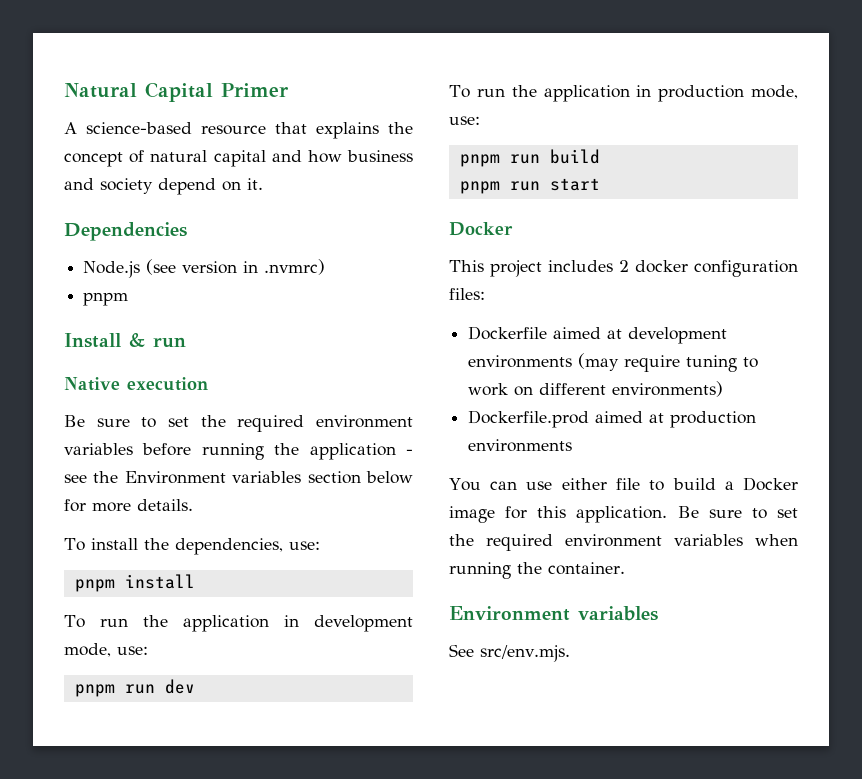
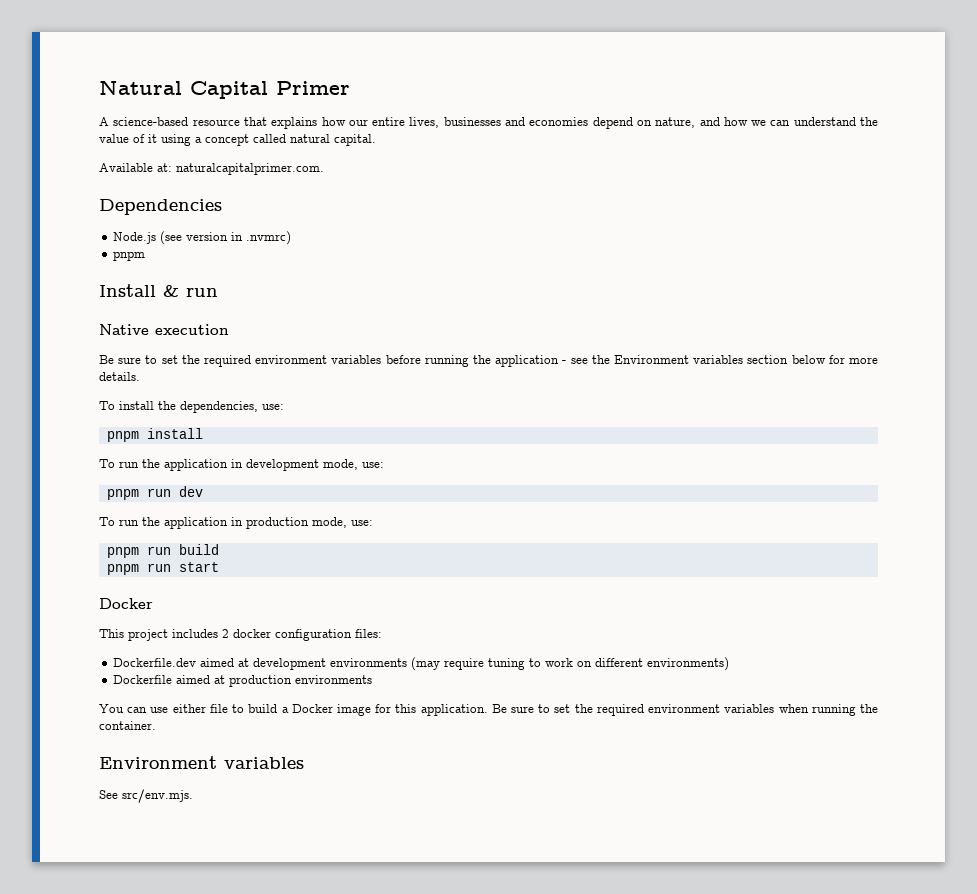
- A science-based resource that explains the concept of natural capital and how business and society depend on it.
+ A science-based resource that explains how our entire lives, businesses and economies depend on nature, and how we can understand the value of it using a concept called natural capital.
+ Available at: naturalcapitalprimer.com.
- Dockerfile aimed at development environments (may require tuning to work on different environments)
+ Dockerfile.dev aimed at development environments (may require tuning to work on different environments)
- Dockerfile.prod aimed at production environments
+ Dockerfile aimed at production environments

